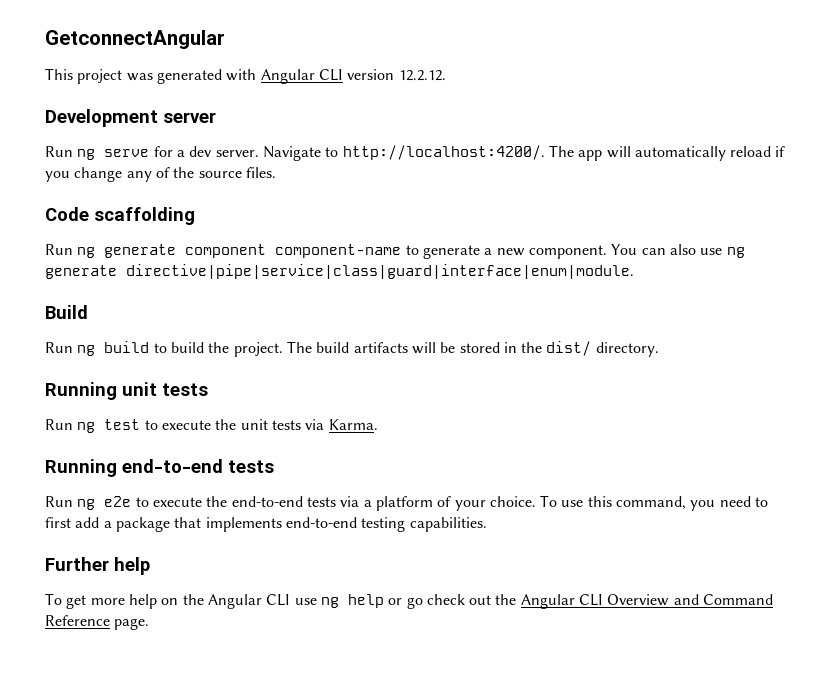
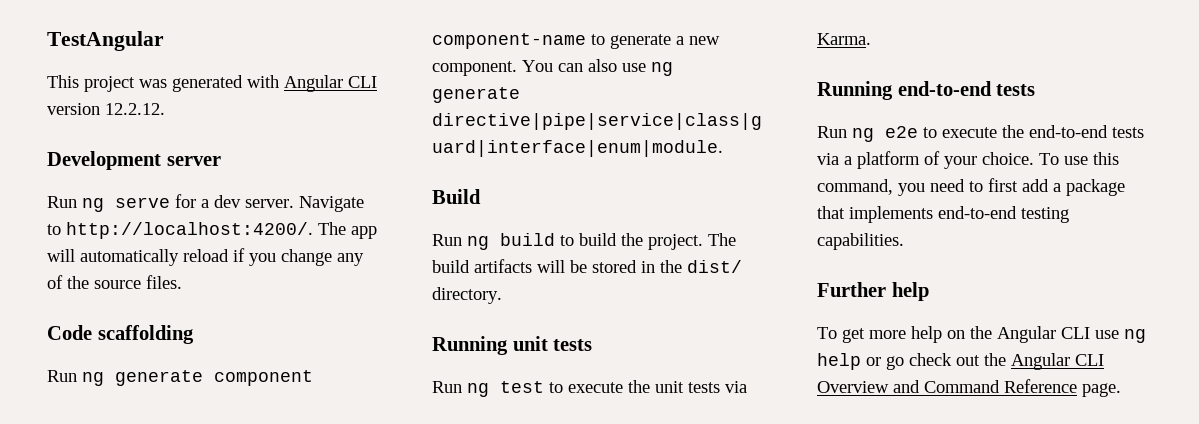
- GetconnectAngular
+ TestAngular

